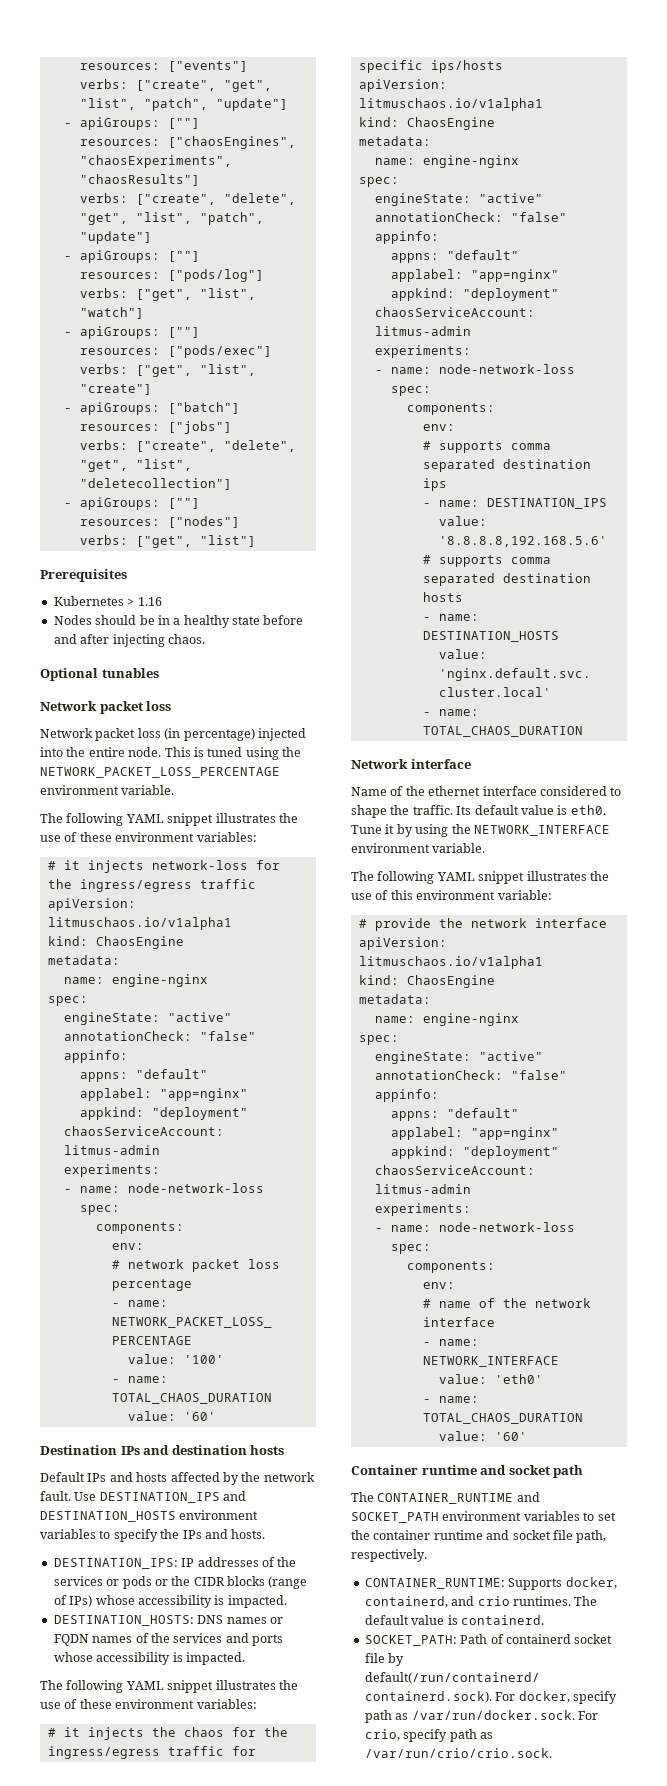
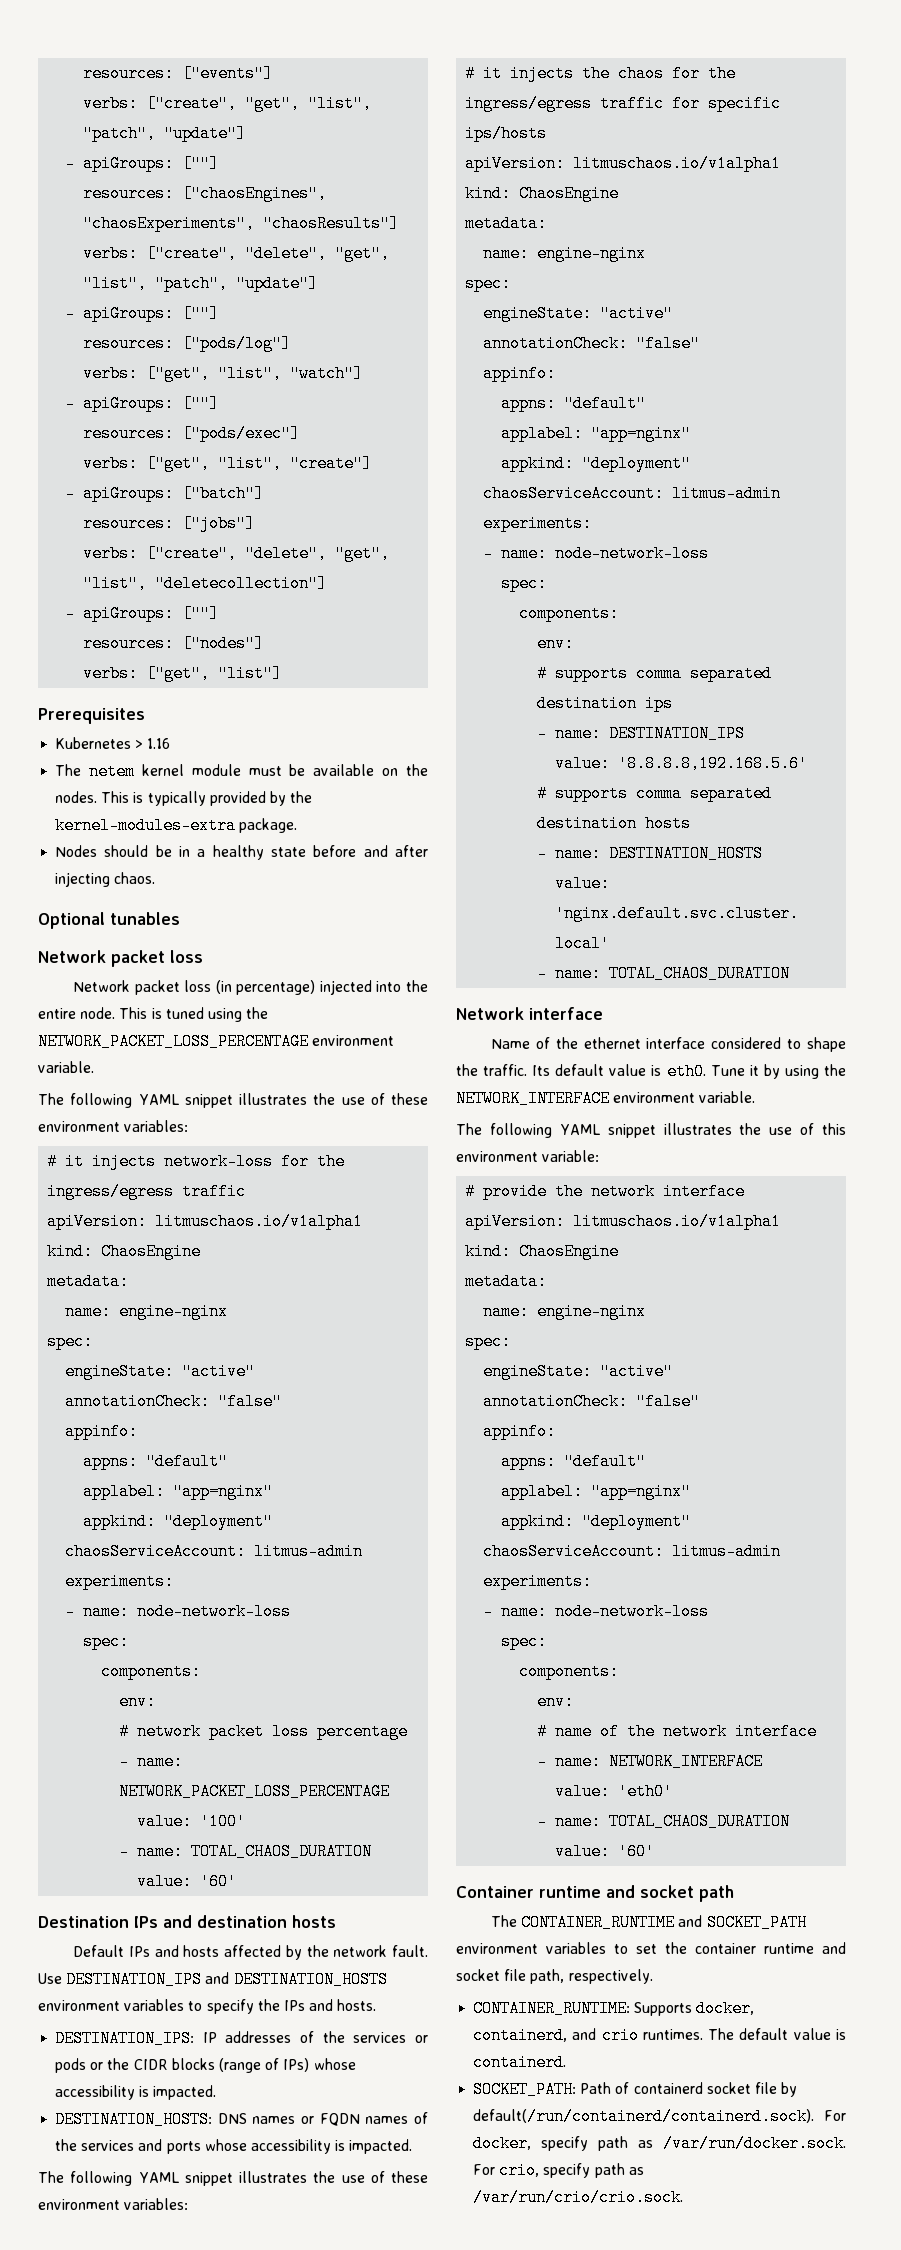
+ The netem kernel module must be available on the nodes. This is typically provided by the kernel-modules-extra package.

